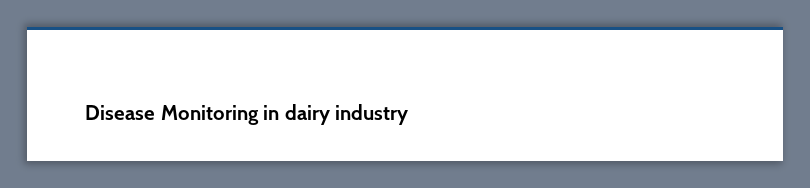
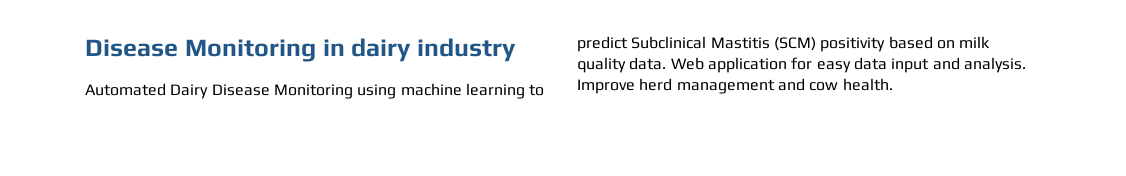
+ Automated Dairy Disease Monitoring using machine learning to predict Subclinical Mastitis (SCM) positivity based on milk quality data. Web application for easy data input and analysis. Improve herd management and cow health.

